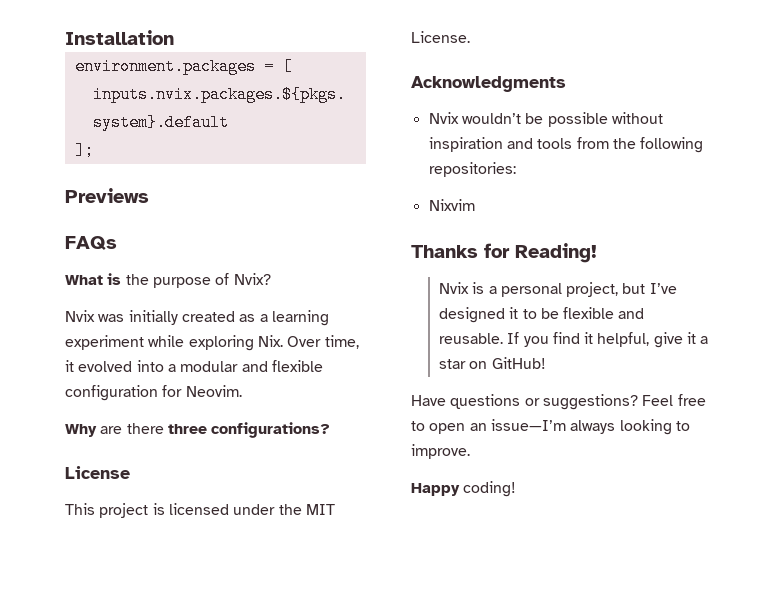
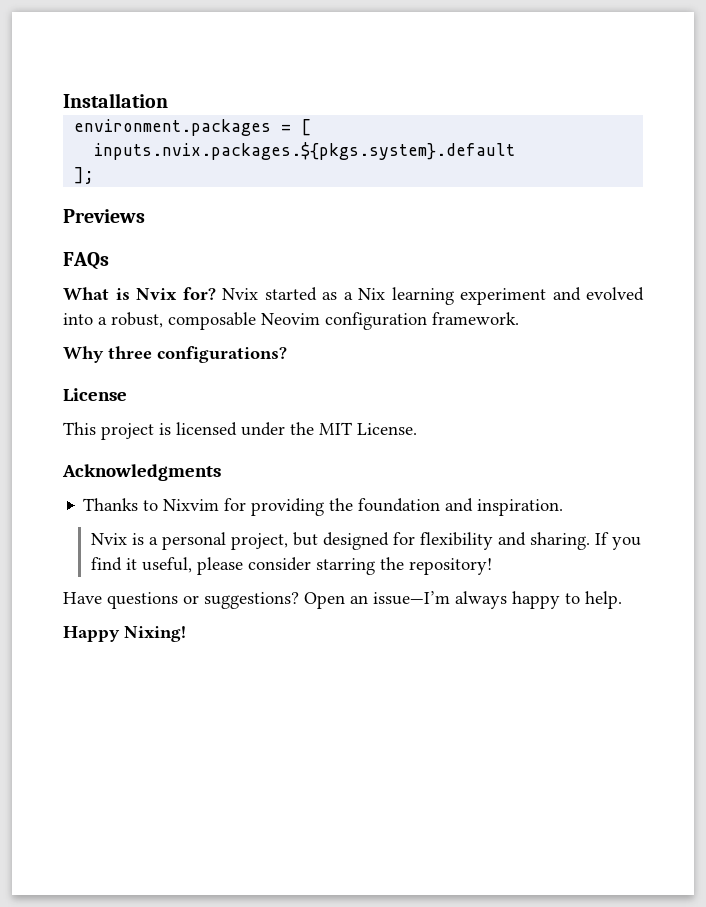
- What is the purpose of Nvix?
- Nvix was initially created as a learning experiment while exploring Nix. Over time, it evolved into a modular and flexible configuration for Neovim.
+ What is Nvix for? Nvix started as a Nix learning experiment and evolved into a robust, composable Neovim configuration framework.
- Why are there three configurations?
+ Why three configurations?
- Nvix wouldn’t be possible without inspiration and tools from the following repositories:
- Nixvim
- Thanks for Reading!
+ Thanks to Nixvim for providing the foundation and inspiration.
- Nvix is a personal project, but I’ve designed it to be flexible and reusable. If you find it helpful, give it a star on GitHub!
- Have questions or suggestions? Feel free to open an issue—I’m always looking to improve.
+ Nvix is a personal project, but designed for flexibility and sharing. If you find it useful, please consider starring the repository!
+ Have questions or suggestions? Open an issue—I’m always happy to help.
- Happy coding!
+ Happy Nixing!

